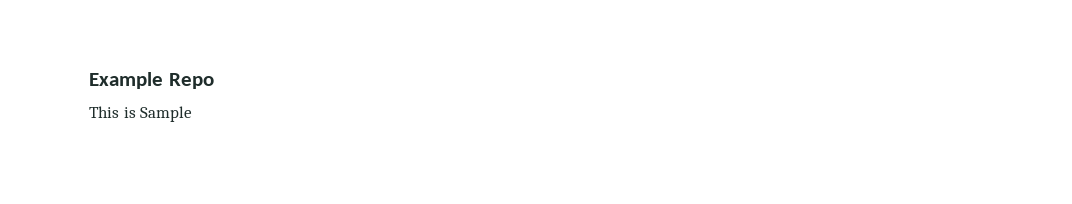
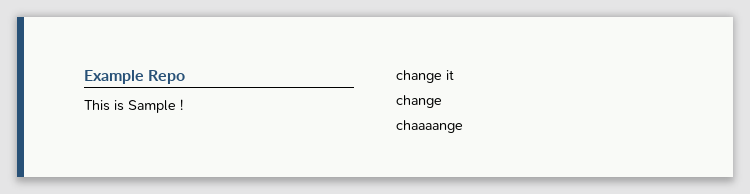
- This is Sample
+ This is Sample !
+ change it
+ change
+ chaaaange

